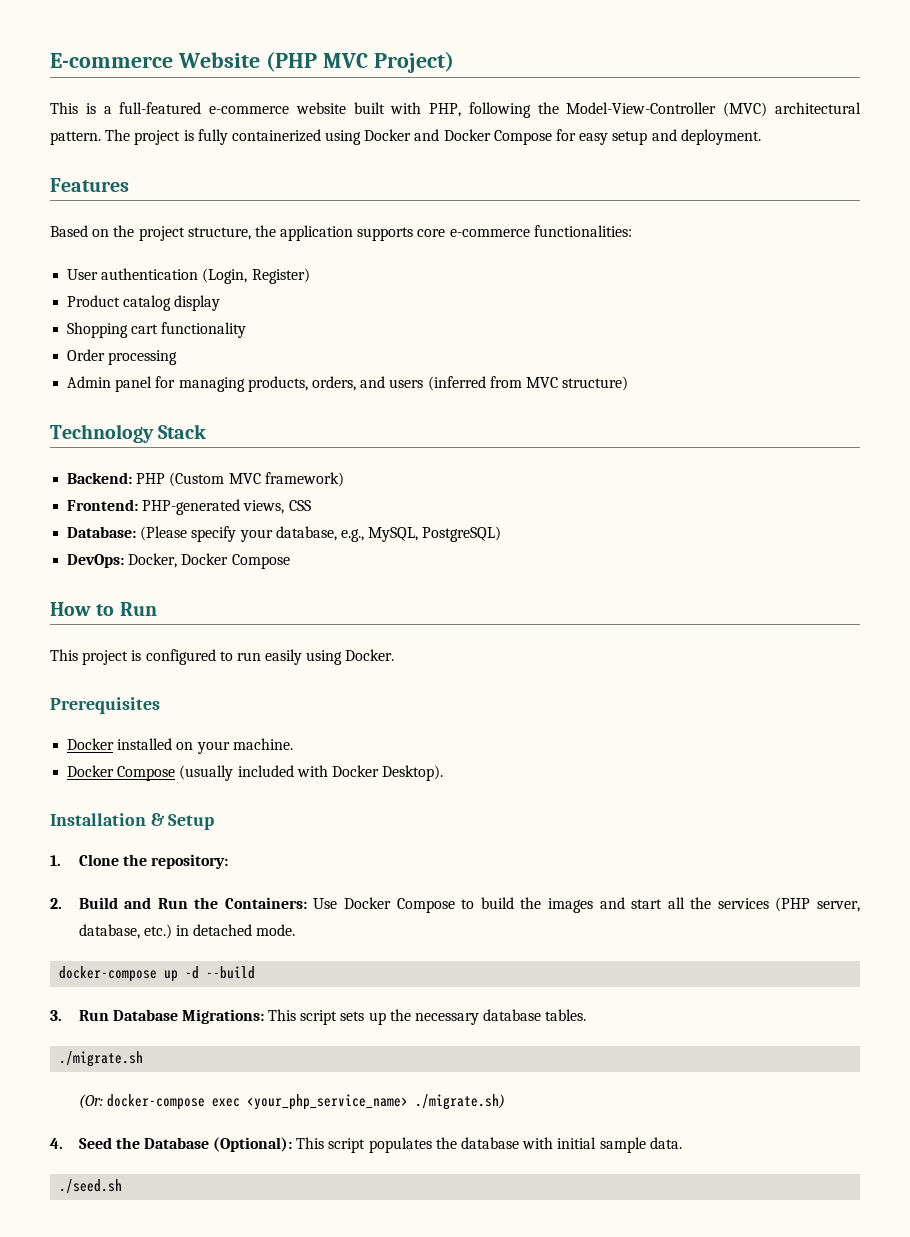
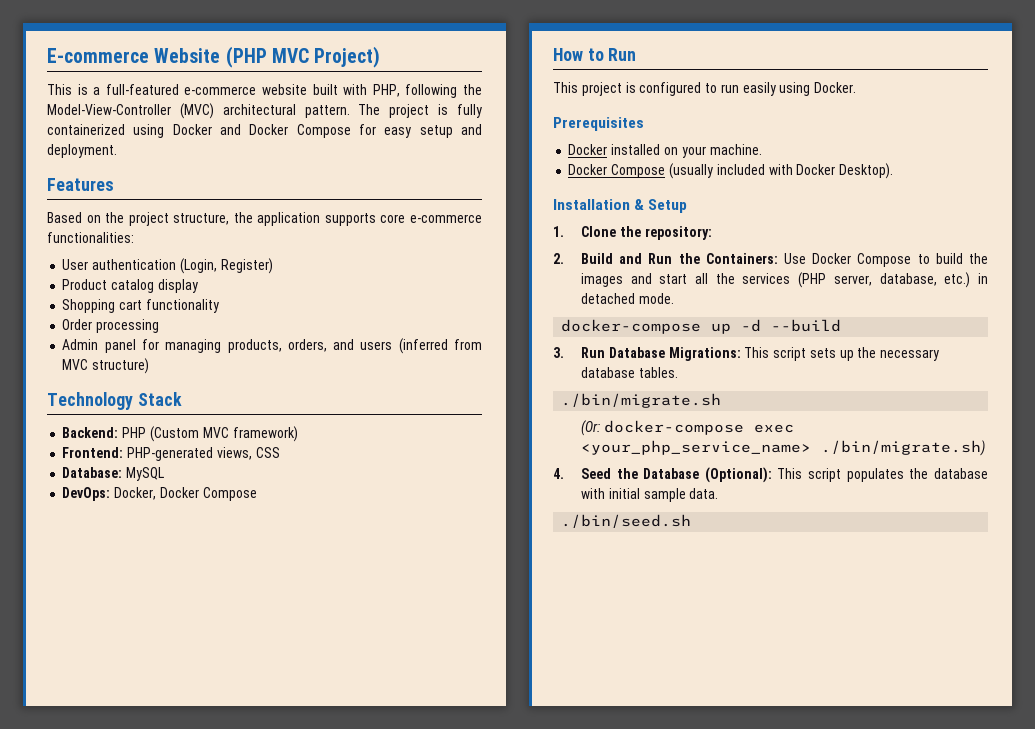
- Database: (Please specify your database, e.g., MySQL, PostgreSQL)
+ Database: MySQL
- ./migrate.sh
+ ./bin/migrate.sh
- (Or: docker-compose exec <your_php_service_name> ./migrate.sh)
+ (Or: docker-compose exec <your_php_service_name> ./bin/migrate.sh)
- ./seed.sh
+ ./bin/seed.sh

